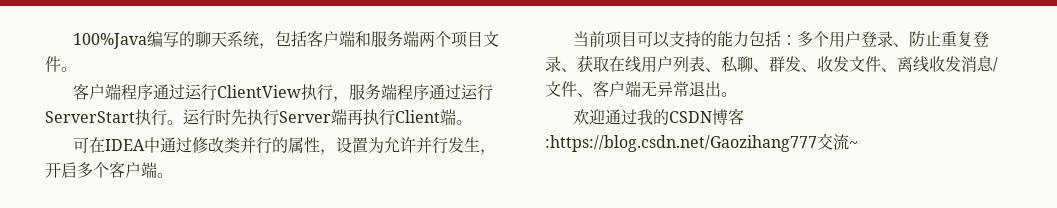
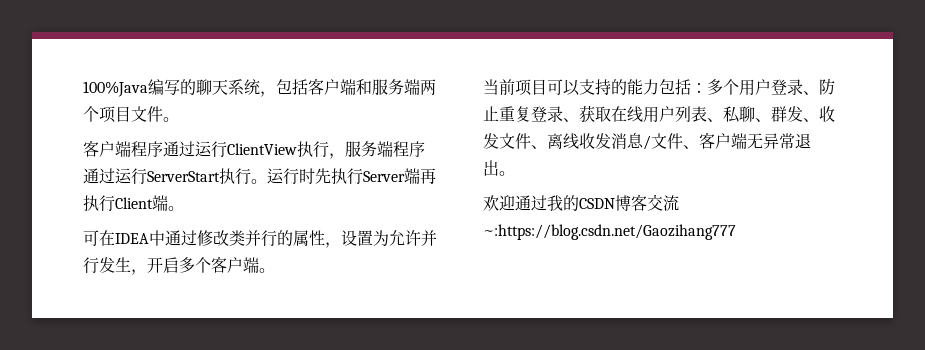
- 欢迎通过我的CSDN博客:https://blog.csdn.net/Gaozihang777交流~
+ 欢迎通过我的CSDN博客交流~:https://blog.csdn.net/Gaozihang777

